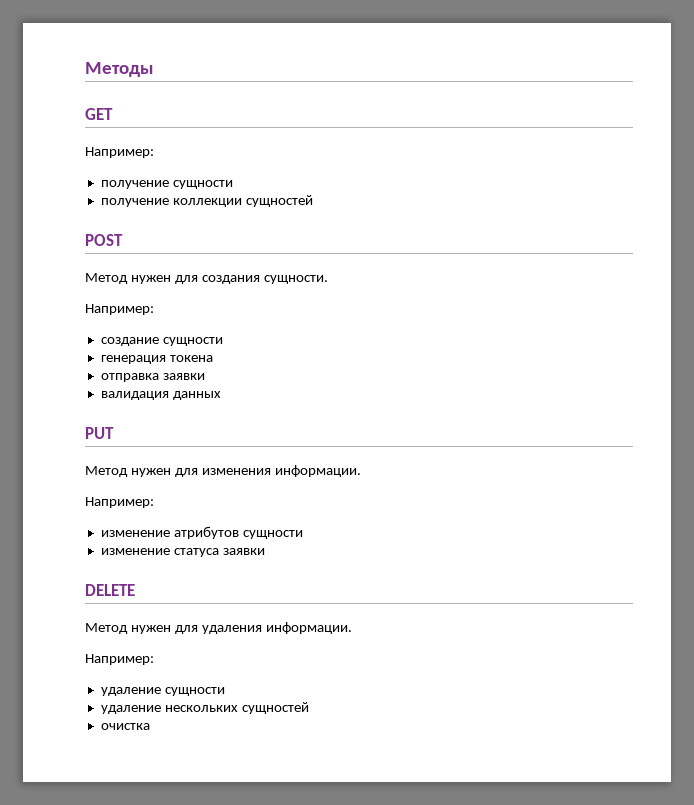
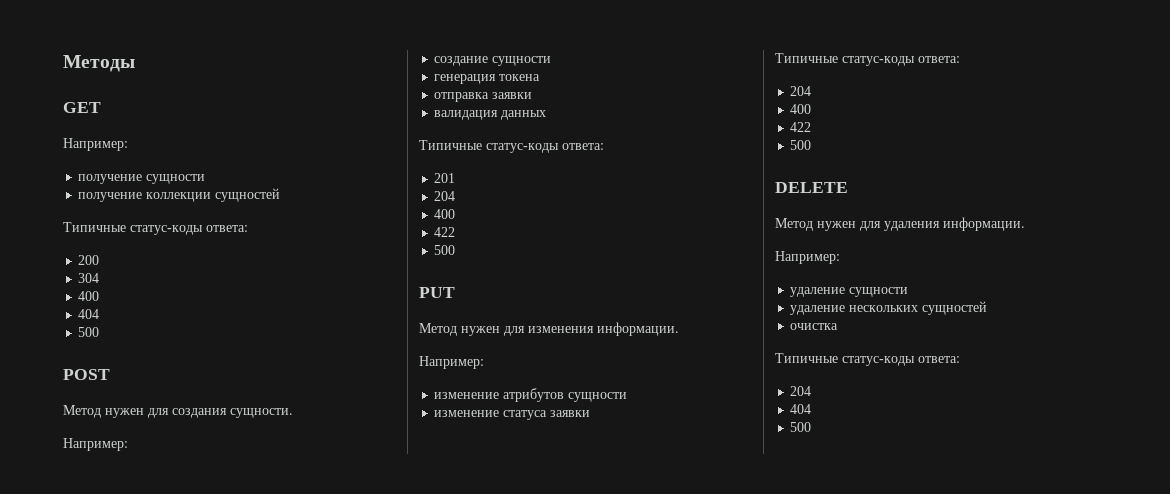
  получение коллекции сущностей
+ Типичные статус-коды ответа:
+ 200
+ 304
+ 400
+ 404
+ 500
  валидация данных
+ Типичные статус-коды ответа:
+ 201
+ 204
+ 400
+ 422
+ 500
  изменение статуса заявки
+ Типичные статус-коды ответа:
+ 204
+ 400
+ 422
+ 500
  очистка
+ Типичные статус-коды ответа:
+ 204
+ 404
+ 500

